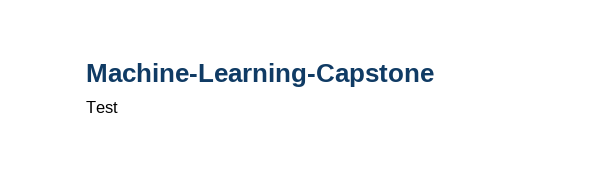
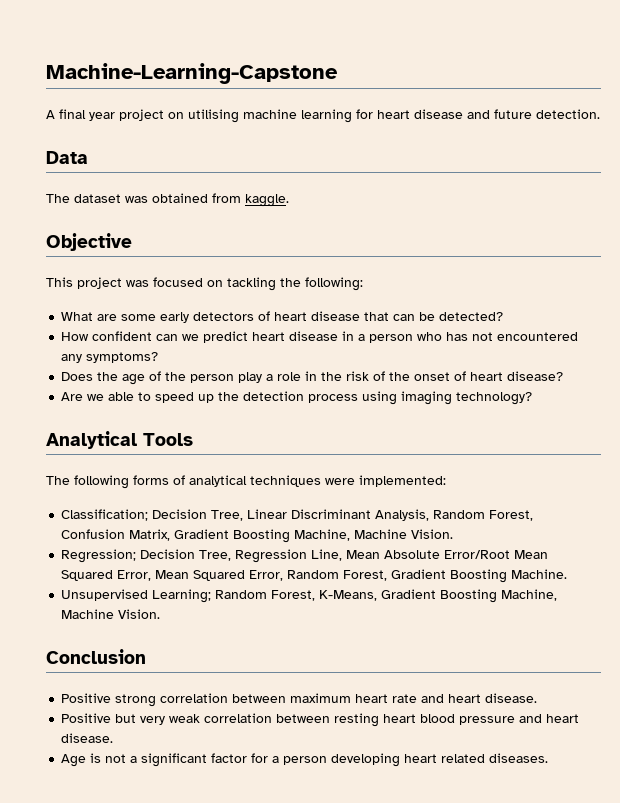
- Test
+ A final year project on utilising machine learning for heart disease and future detection.
+ Data
+ The dataset was obtained from kaggle.
+ Objective
+ This project was focused on tackling the following:
+ What are some early detectors of heart disease that can be detected?
+ How confident can we predict heart disease in a person who has not encountered any symptoms?
+ Does the age of the person play a role in the risk of the onset of heart disease?
+ Are we able to speed up the detection process using imaging technology?
+ Analytical Tools
+ The following forms of analytical techniques were implemented:
+ Classification; Decision Tree, Linear Discriminant Analysis, Random Forest, Confusion Matrix, Gradient Boosting Machine, Machine Vision.
+ Regression; Decision Tree, Regression Line, Mean Absolute Error/Root Mean Squared Error, Mean Squared Error, Random Forest, Gradient Boosting Machine.
+ Unsupervised Learning; Random Forest, K-Means, Gradient Boosting Machine, Machine Vision.
+ Conclusion
+ Positive strong correlation between maximum heart rate and heart disease.
+ Positive but very weak correlation between resting heart blood pressure and heart disease.
+ Age is not a significant factor for a person developing heart related diseases.

